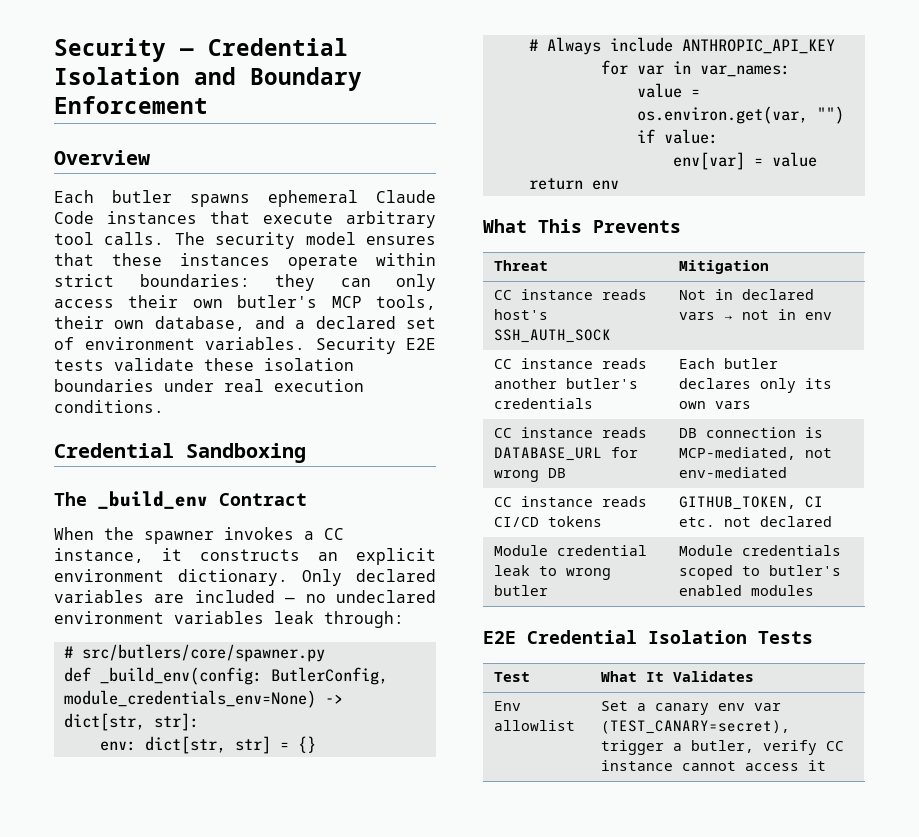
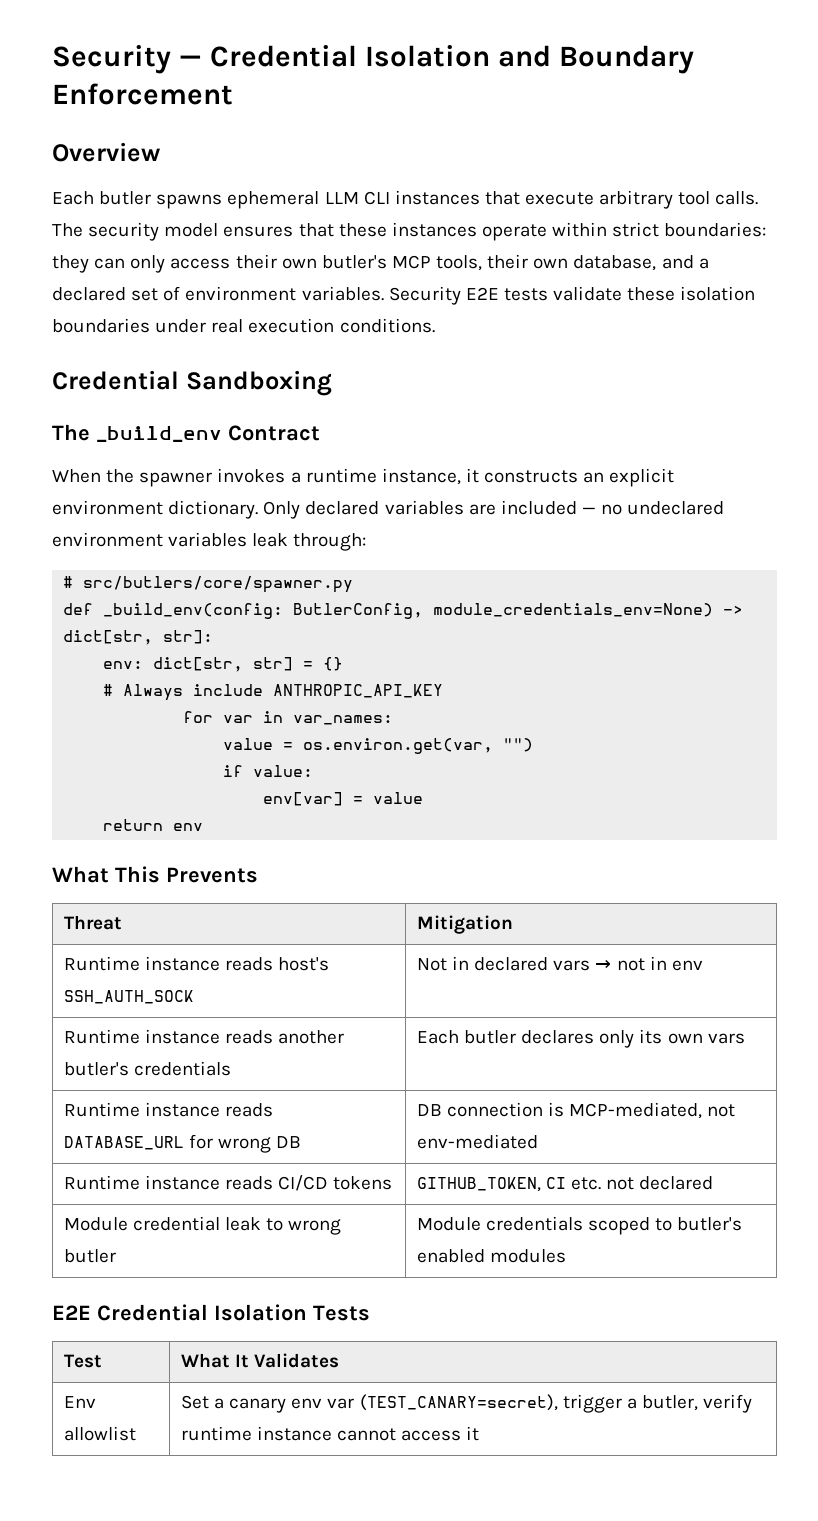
- Each butler spawns ephemeral Claude Code instances that execute arbitrary tool calls.
+ Each butler spawns ephemeral LLM CLI instances that execute arbitrary tool calls.
- When the spawner invokes a CC instance, it constructs an explicit environment dictionary.
+ When the spawner invokes a runtime instance, it constructs an explicit environment dictionary.
- CC instance reads host's SSH_AUTH_SOCK | Not in declared vars → not in env
+ Runtime instance reads host's SSH_AUTH_SOCK | Not in declared vars → not in env
- CC instance reads another butler's credentials | Each butler declares only its own vars
+ Runtime instance reads another butler's credentials | Each butler declares only its own vars
- CC instance reads DATABASE_URL for wrong DB | DB connection is MCP-mediated, not env-mediated
+ Runtime instance reads DATABASE_URL for wrong DB | DB connection is MCP-mediated, not env-mediated
- CC instance reads CI/CD tokens | GITHUB_TOKEN, CI etc. not declared
+ Runtime instance reads CI/CD tokens | GITHUB_TOKEN, CI etc. not declared
- Env allowlist | Set a canary env var (TEST_CANARY=secret), trigger a butler, verify CC instance cannot access it
+ Env allowlist | Set a canary env var (TEST_CANARY=secret), trigger a butler, verify runtime instance cannot access it

